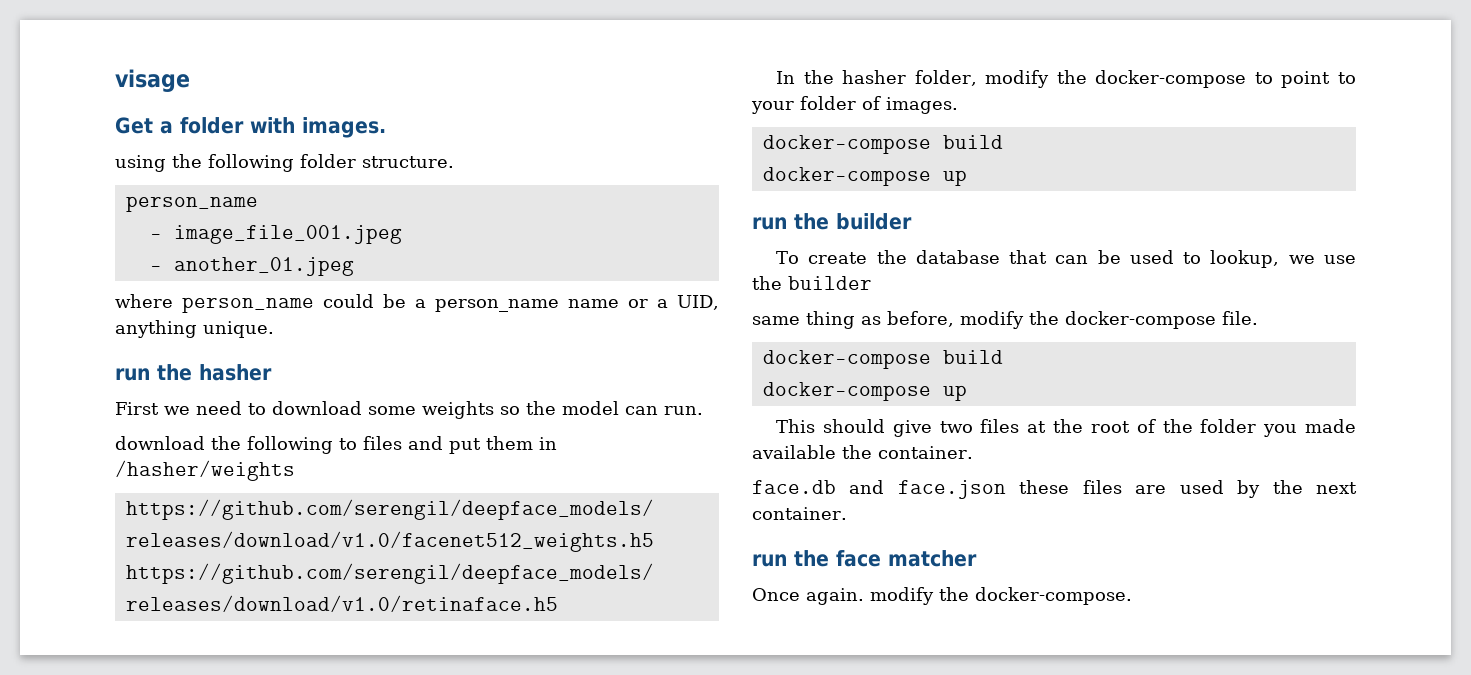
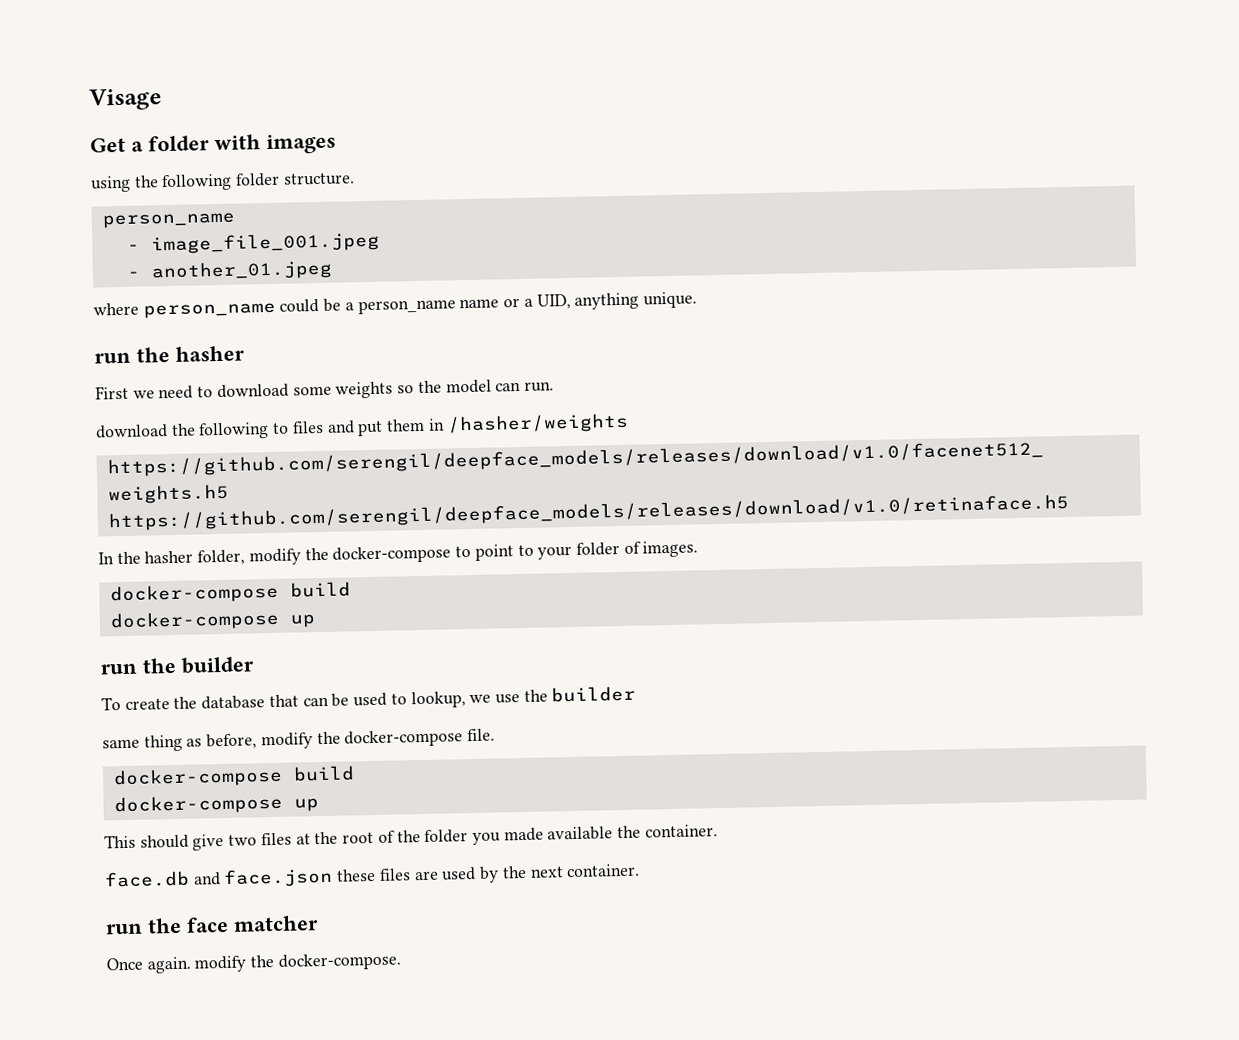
- visage
+ Visage
- Get a folder with images.
+ Get a folder with images

